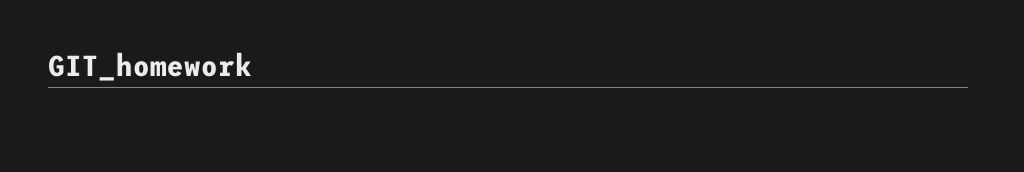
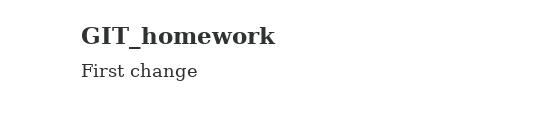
+ First change

